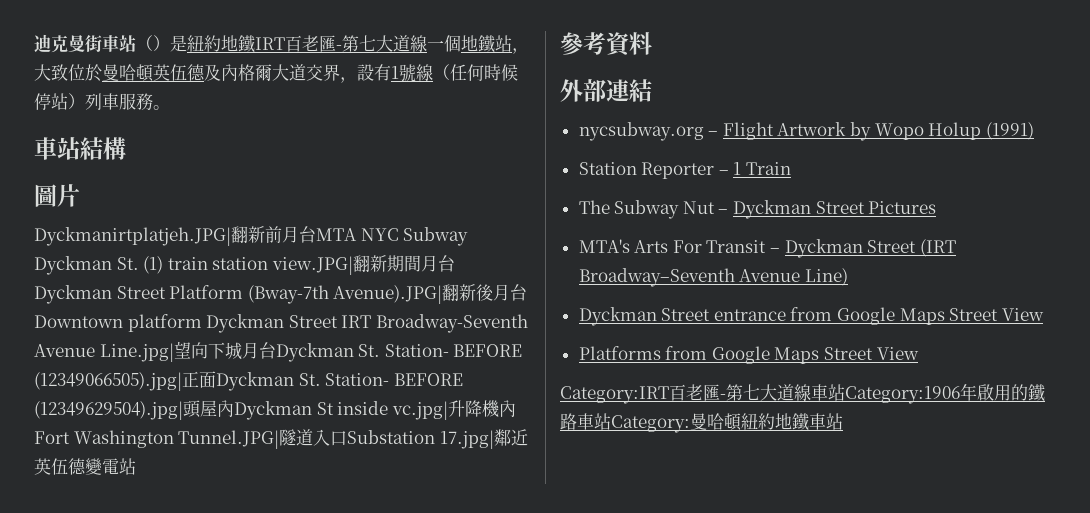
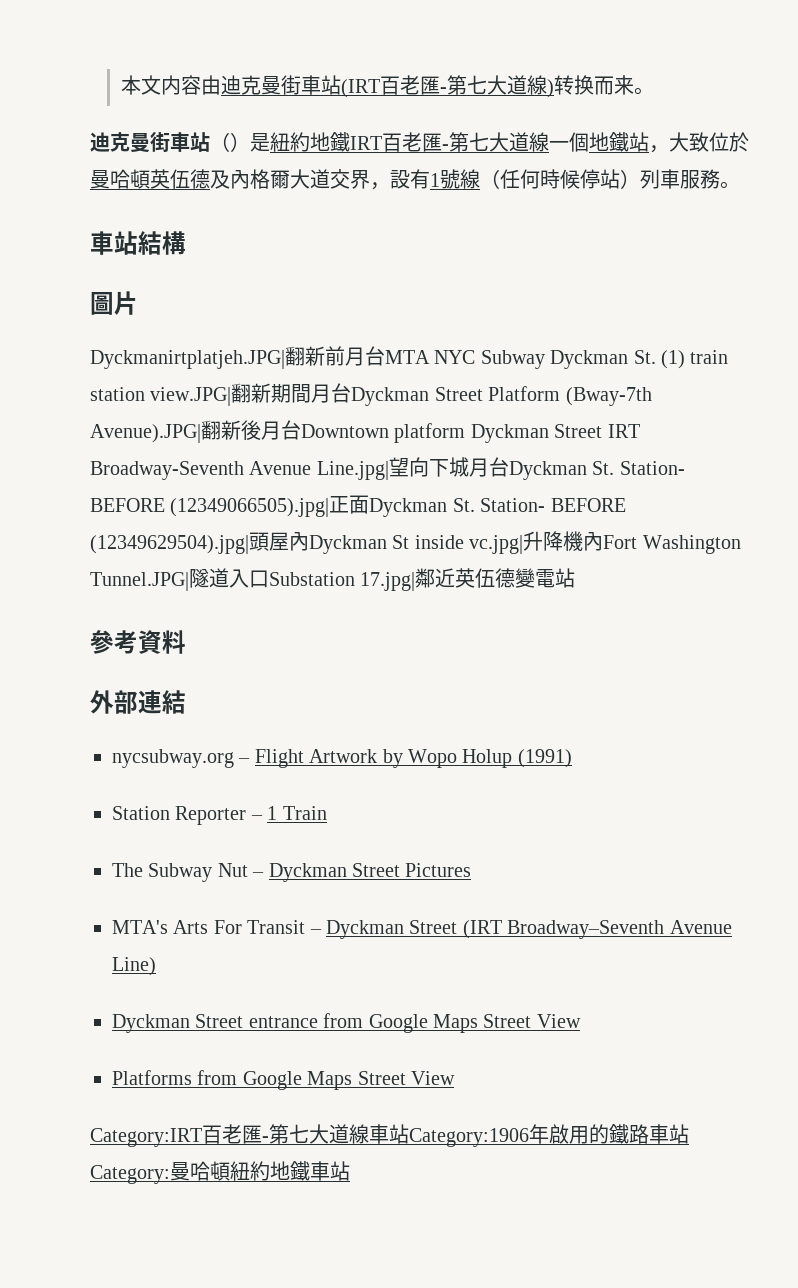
+ 本文内容由迪克曼街車站(IRT百老匯-第七大道線)转换而来。

